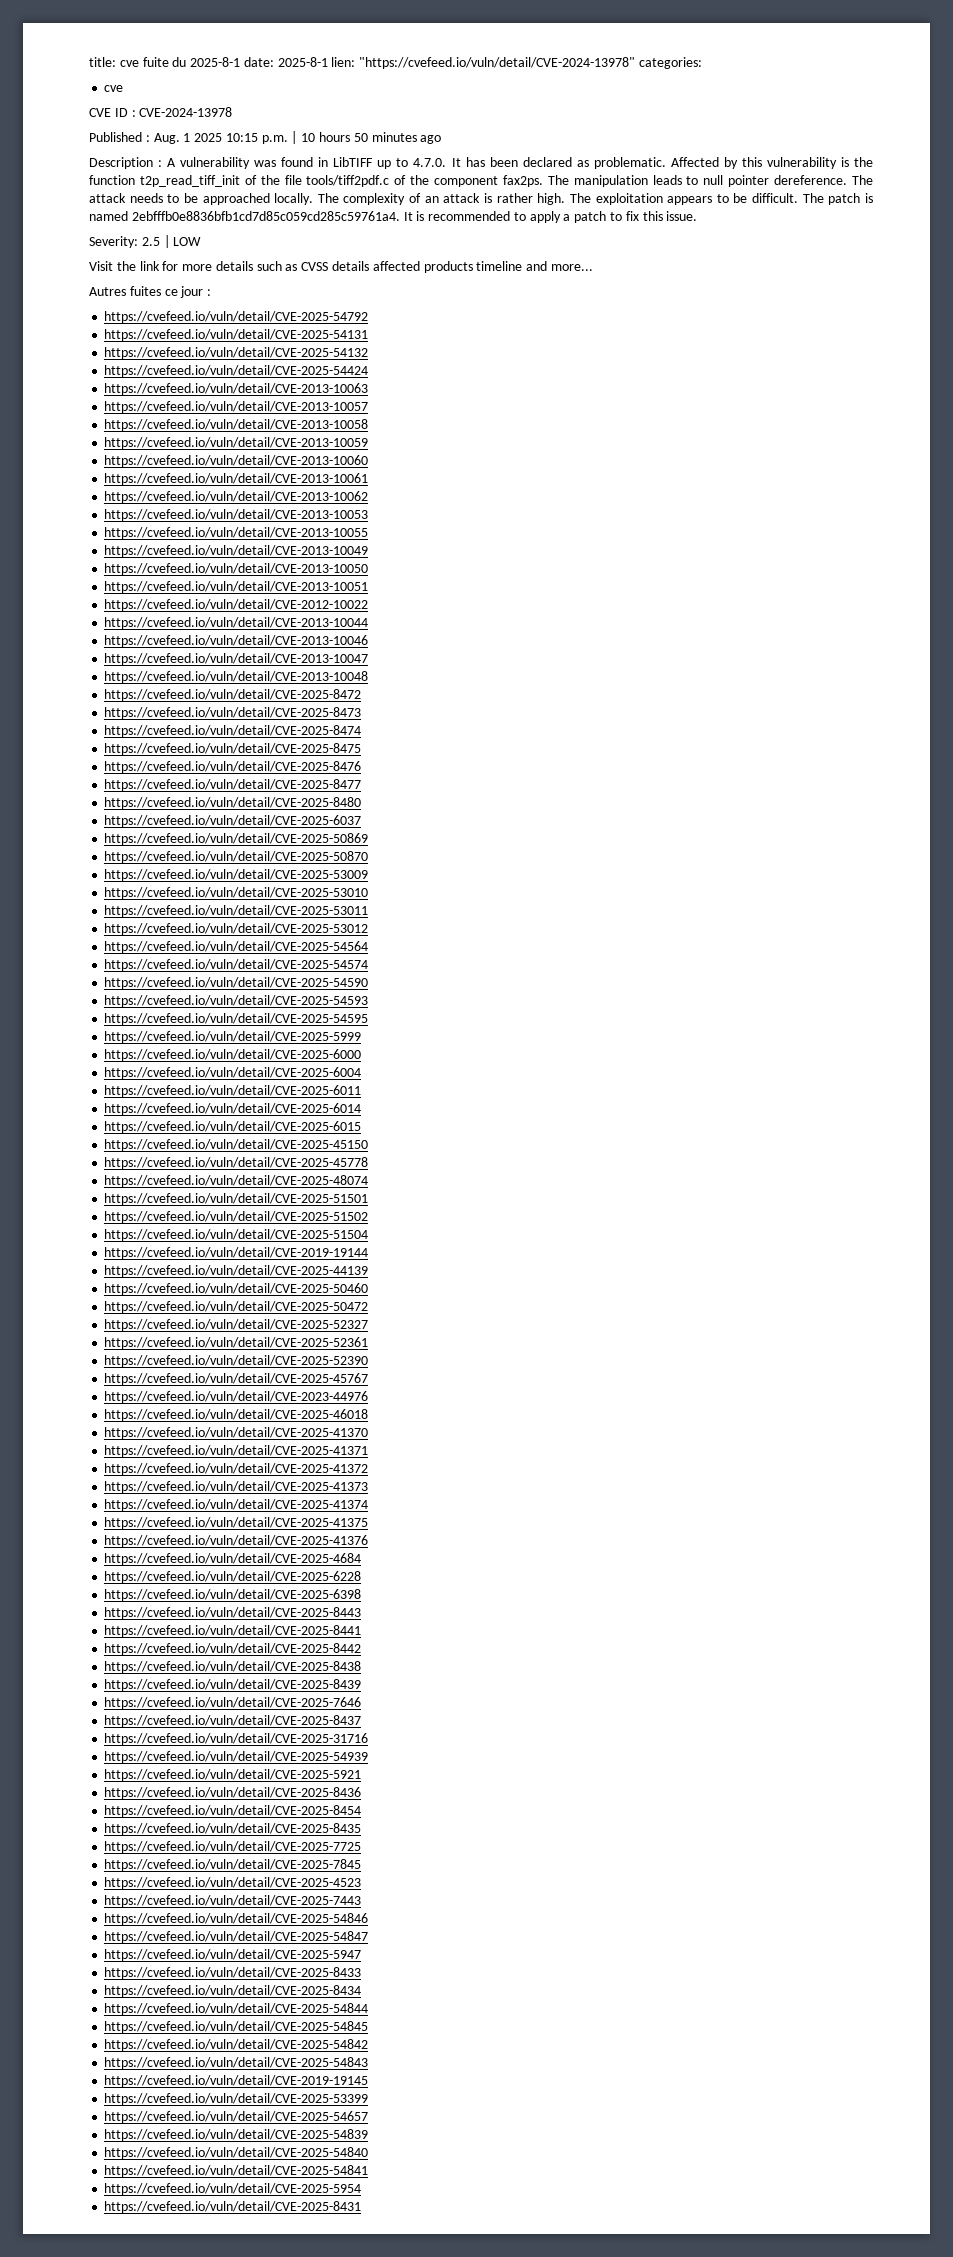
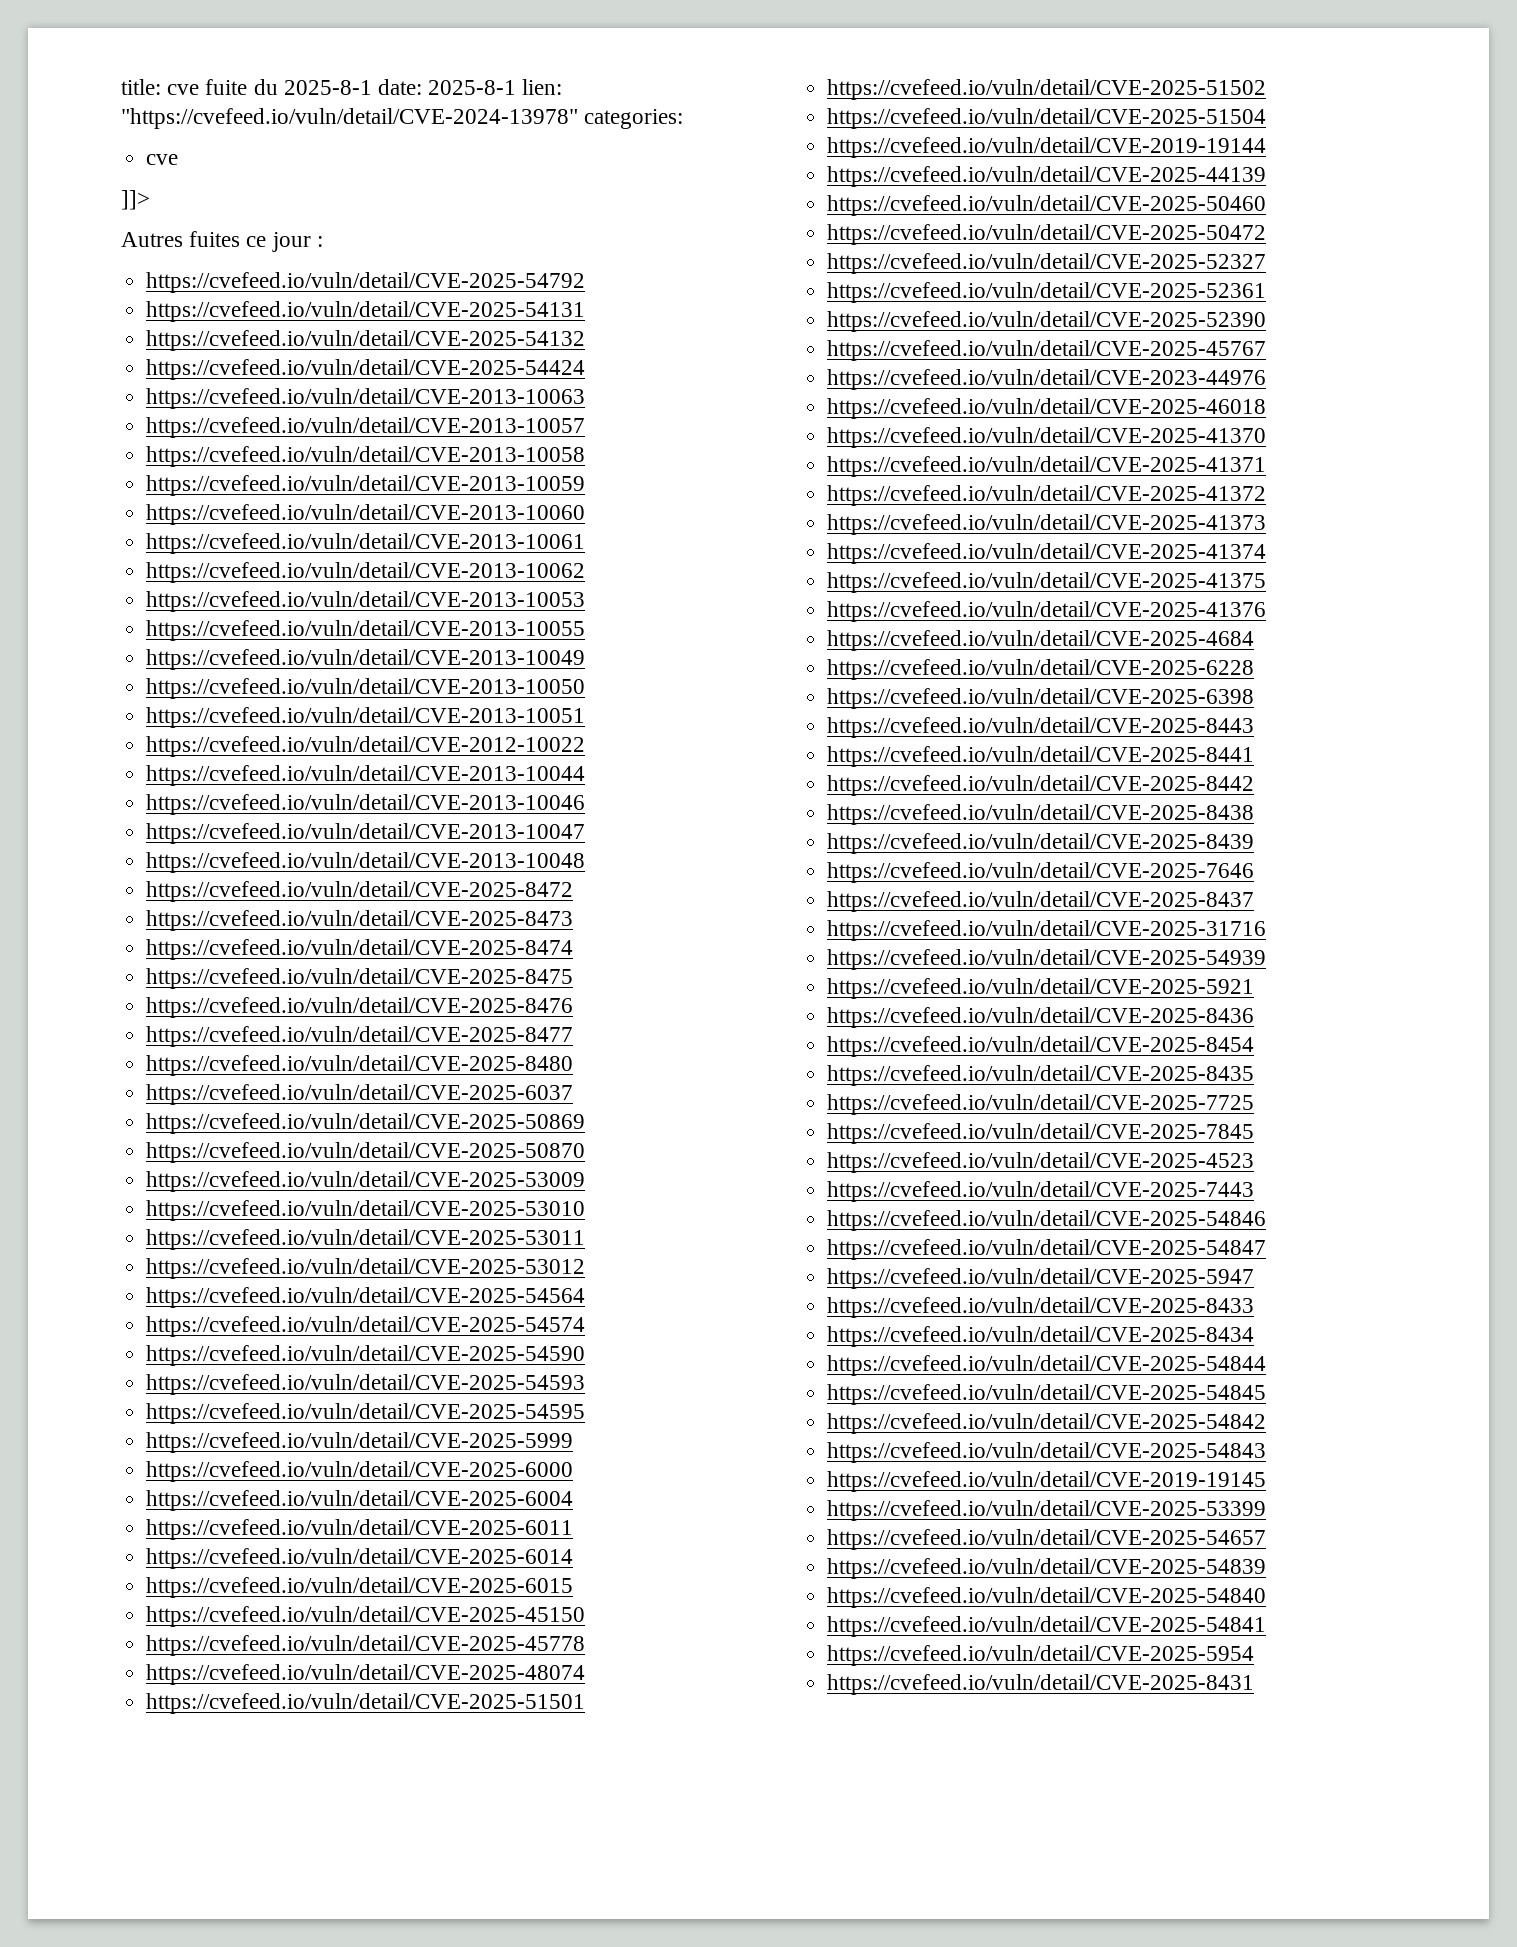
- CVE ID : CVE-2024-13978
- Published : Aug. 1 2025 10:15 p.m. | 10 hours 50 minutes ago
- Description : A vulnerability was found in LibTIFF up to 4.7.0. It has been declared as problematic. Affected by this vulnerability is the function t2p_read_tiff_init of the file tools/tiff2pdf.c of the component fax2ps. The manipulation leads to null pointer dereference. The attack needs to be approached locally. The complexity of an attack is rather high. The exploitation appears to be difficult. The patch is named 2ebfffb0e8836bfb1cd7d85c059cd285c59761a4. It is recommended to apply a patch to fix this issue.
- Severity: 2.5 | LOW
- Visit the link for more details such as CVSS details affected products timeline and more...
+ ]]>

